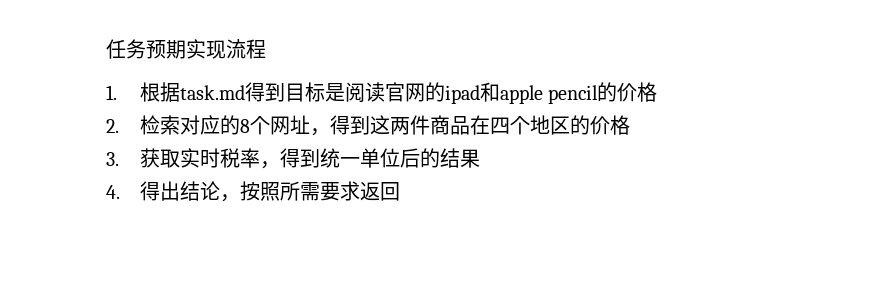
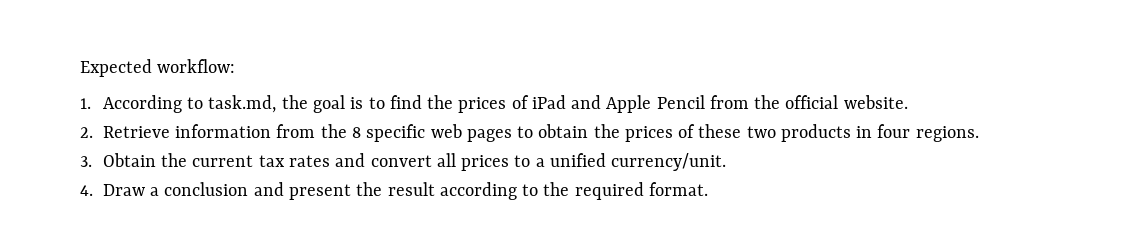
- 任务预期实现流程
- 1.根据task.md得到目标是阅读官网的ipad和apple pencil的价格
- 2.检索对应的8个网址，得到这两件商品在四个地区的价格
- 3.获取实时税率，得到统一单位后的结果
- 4.得出结论，按照所需要求返回
+ Expected workflow:
+ 1. According to task.md, the goal is to find the prices of iPad and Apple Pencil from the official website.
+ 2. Retrieve information from the 8 specific web pages to obtain the prices of these two products in four regions.
+ 3. Obtain the current tax rates and convert all prices to a unified currency/unit.
+ 4. Draw a conclusion and present the result according to the required format.

